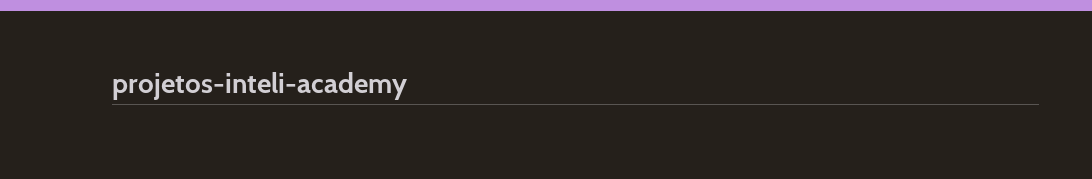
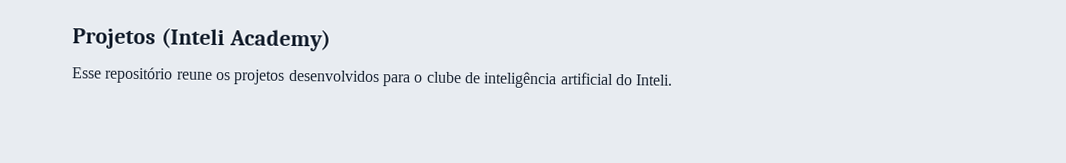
- projetos-inteli-academy
+ Projetos (Inteli Academy)
+ Esse repositório reune os projetos desenvolvidos para o clube de inteligência artificial do Inteli.

